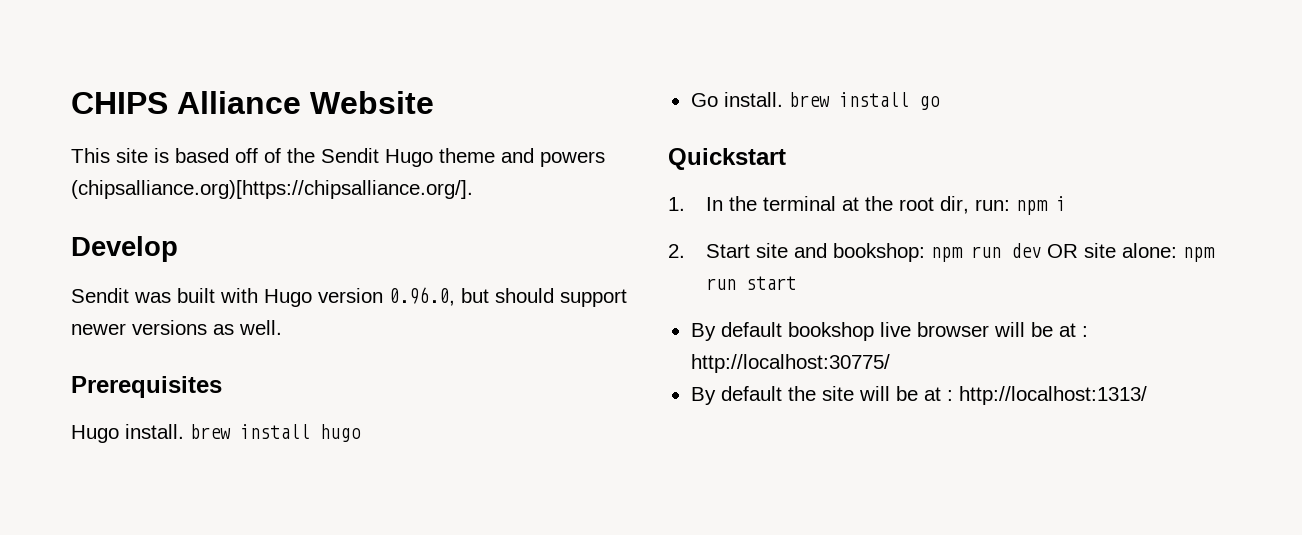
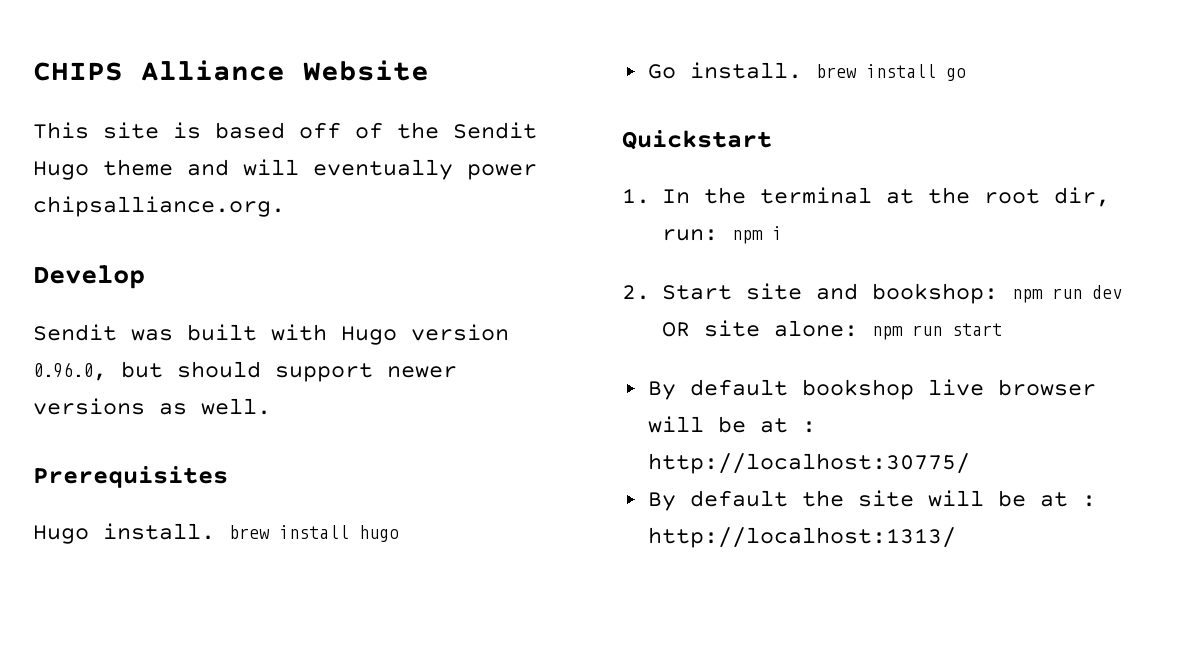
- This site is based off of the Sendit Hugo theme and powers (chipsalliance.org)[https://chipsalliance.org/].
+ This site is based off of the Sendit Hugo theme and will eventually power chipsalliance.org.

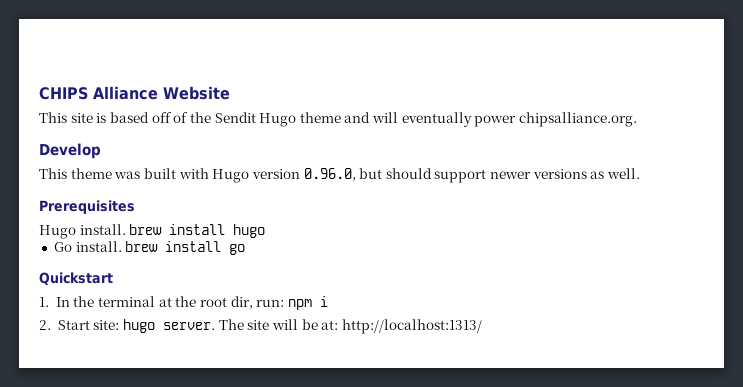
- Sendit was built with Hugo version 0.96.0, but should support newer versions as well.
+ This theme was built with Hugo version 0.96.0, but should support newer versions as well.
- 2. Start site and bookshop: npm run dev OR site alone: npm run start
- By default bookshop live browser will be at : http://localhost:30775/
- By default the site will be at : http://localhost:1313/
+ 2. Start site: hugo server. The site will be at: http://localhost:1313/

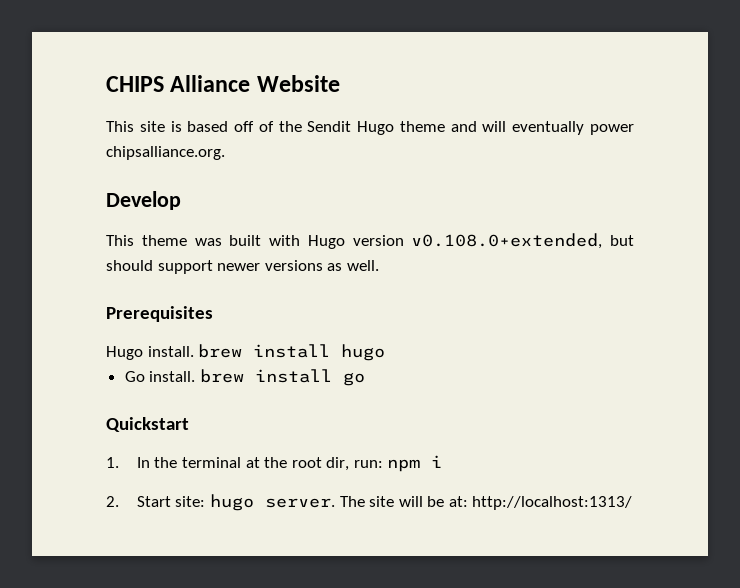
- This theme was built with Hugo version 0.96.0, but should support newer versions as well.
+ This theme was built with Hugo version v0.108.0+extended, but should support newer versions as well.

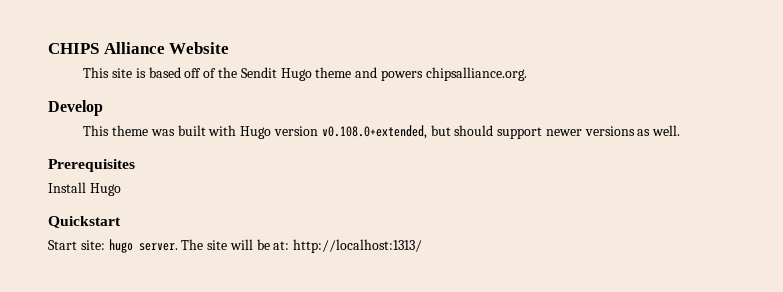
- This site is based off of the Sendit Hugo theme and will eventually power chipsalliance.org.
+ This site is based off of the Sendit Hugo theme and powers chipsalliance.org.
- Hugo install. brew install hugo
- Go install. brew install go
+ Install Hugo
  Quickstart
- 1. In the terminal at the root dir, run: npm i
- 2. Start site: hugo server.
+ Start site: hugo server.

